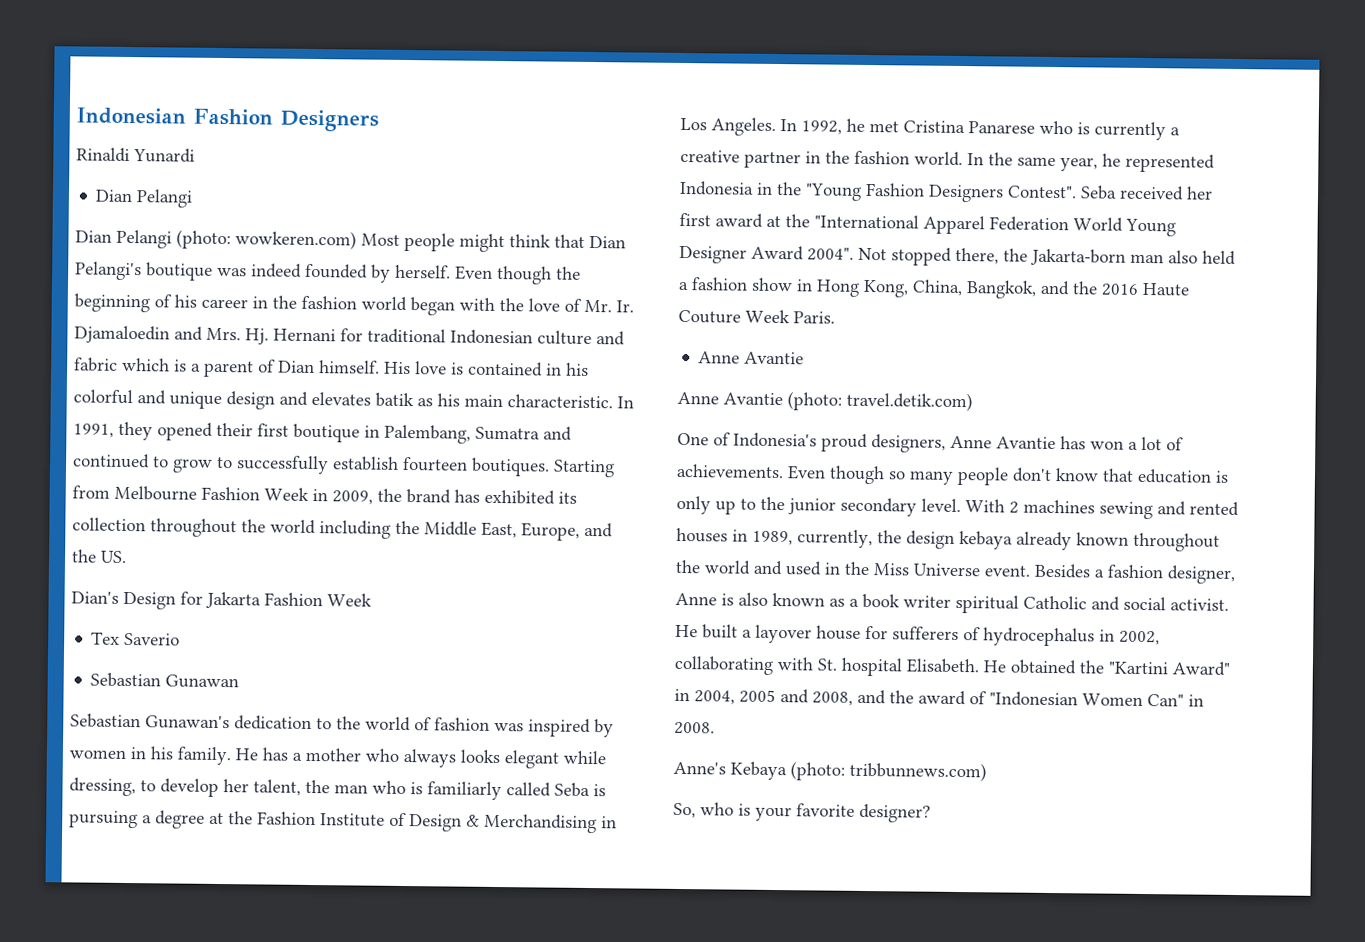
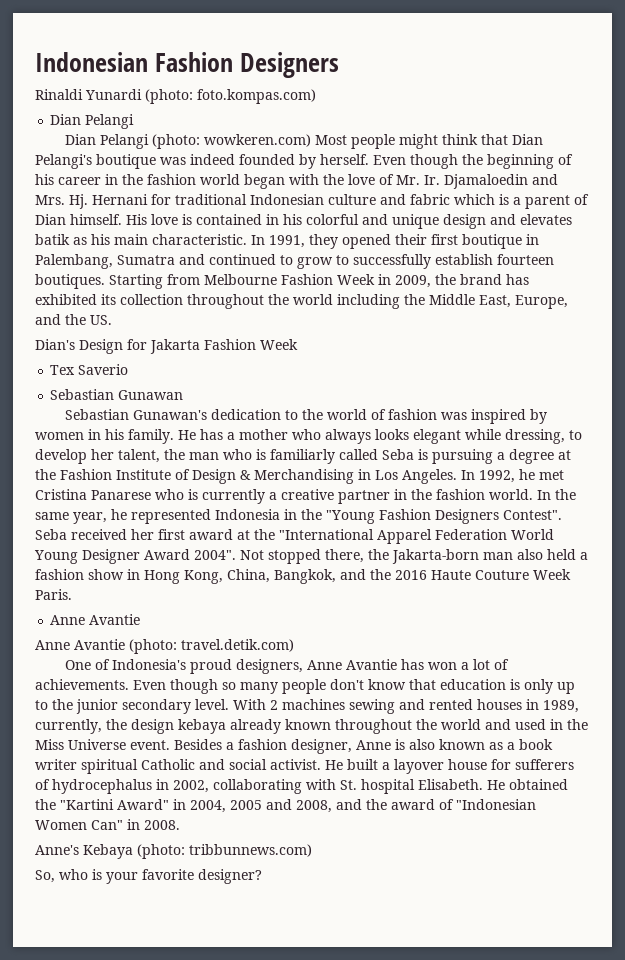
- Rinaldi Yunardi
+ Rinaldi Yunardi (photo: foto.kompas.com)

